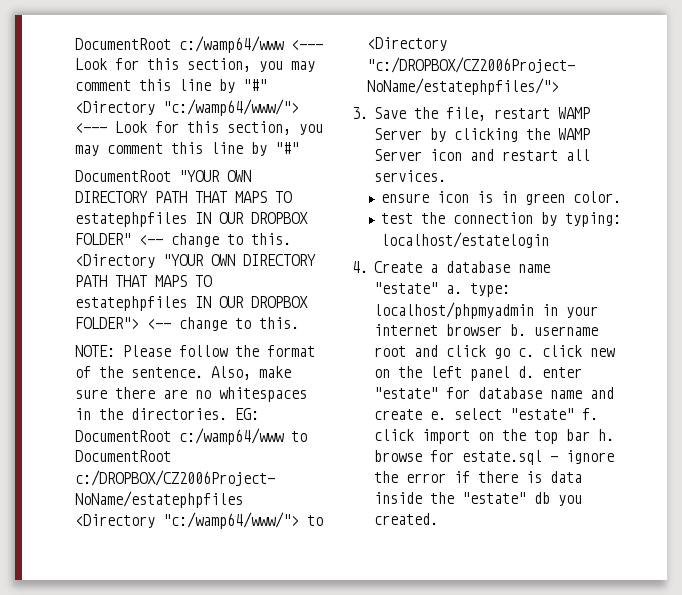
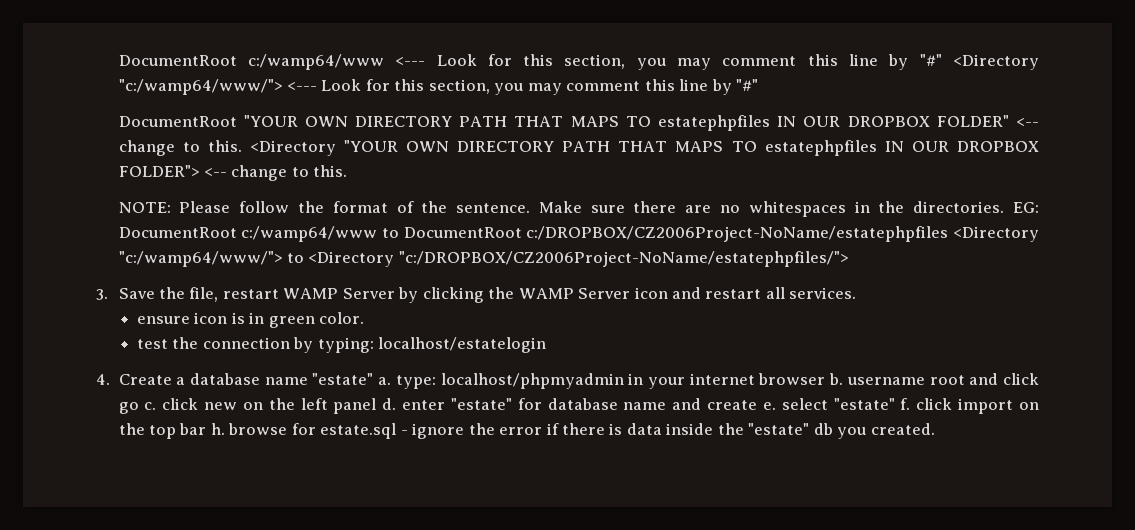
- Also, make sure there are no whitespaces in the directories.
+ Make sure there are no whitespaces in the directories.

